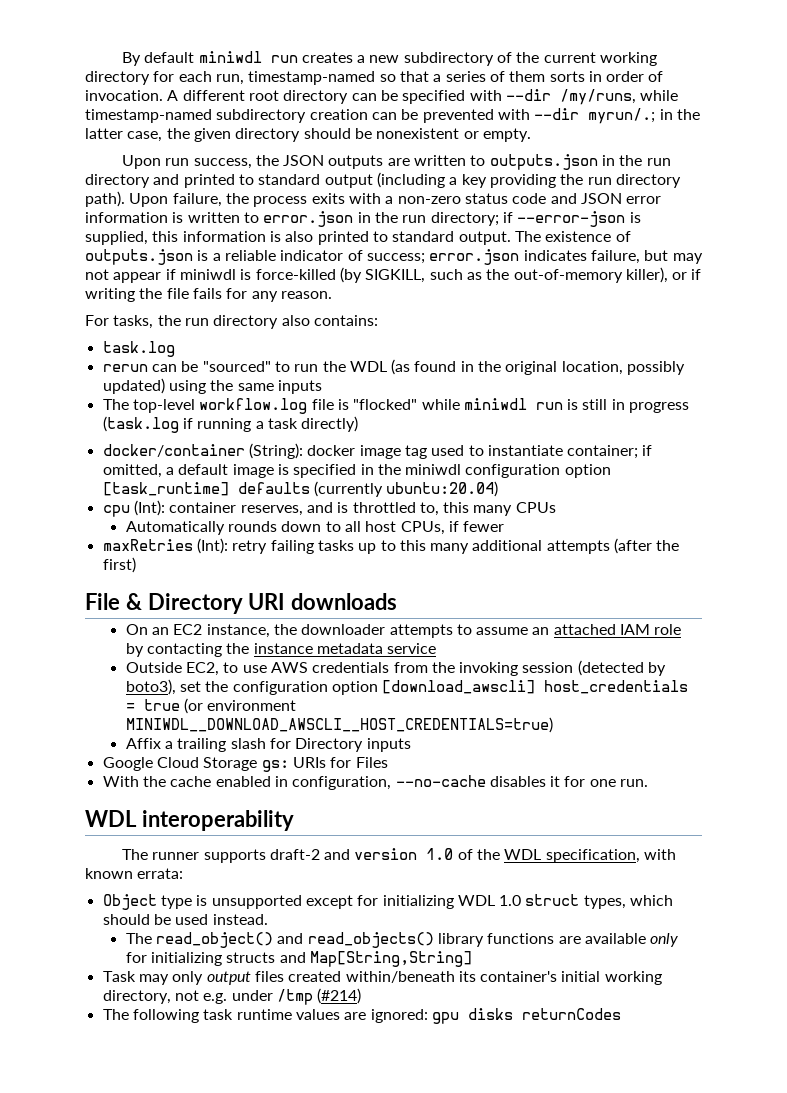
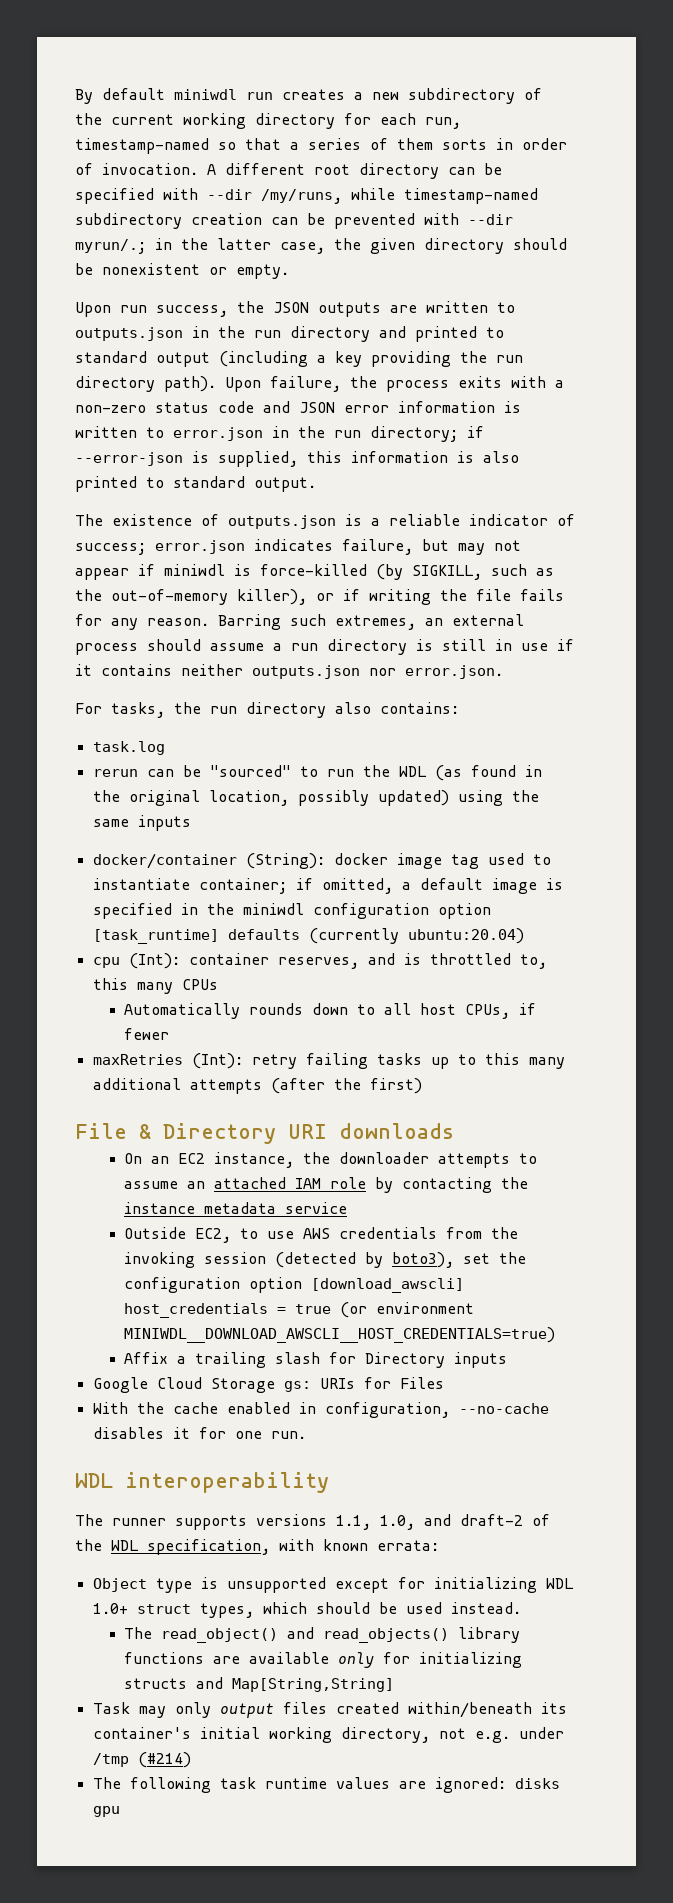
- if --error-json is supplied, this information is also printed to standard output. The existence of outputs.json is a reliable indicator of success;
+ if --error-json is supplied, this information is also printed to standard output.
+ The existence of outputs.json is a reliable indicator of success;
+ Barring such extremes, an external process should assume a run directory is still in use if it contains neither outputs.json nor error.json.
- The top-level workflow.log file is "flocked" while miniwdl run is still in progress (task.log if running a task directly)
- The runner supports draft-2 and version 1.0 of the WDL specification, with known errata:
+ The runner supports versions 1.1, 1.0, and draft-2 of the WDL specification, with known errata:
- Object type is unsupported except for initializing WDL 1.0 struct types, which should be used instead.
+ Object type is unsupported except for initializing WDL 1.0+ struct types, which should be used instead.
- The following task runtime values are ignored: gpu disks returnCodes
+ The following task runtime values are ignored: disks gpu

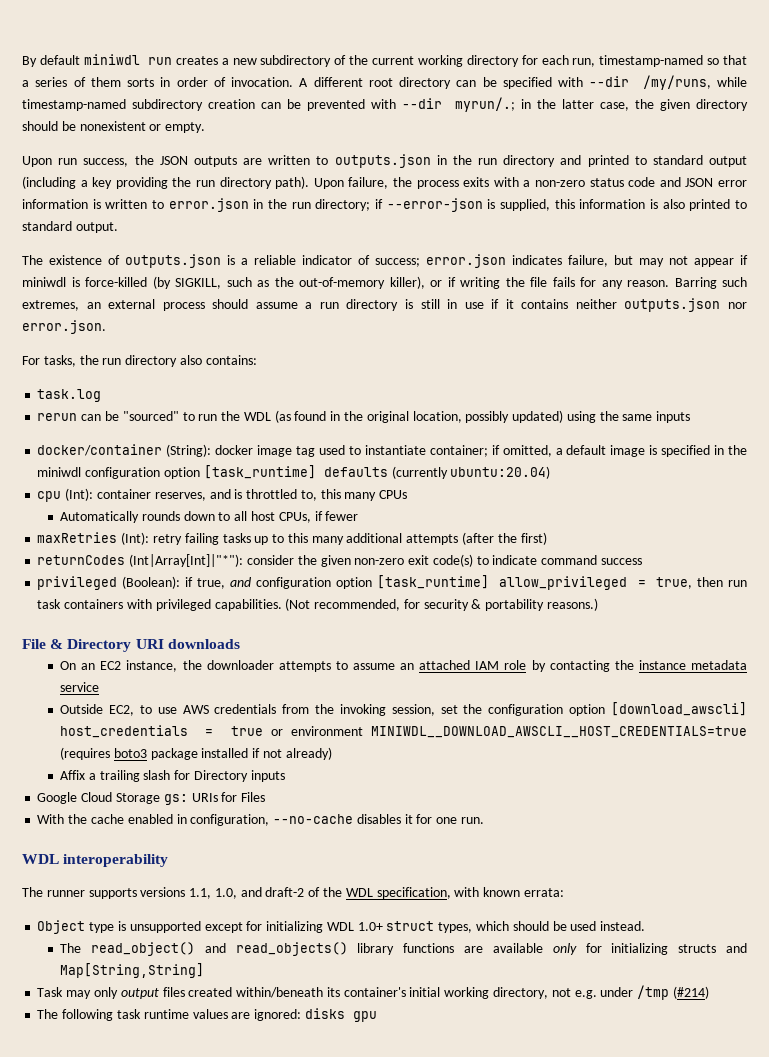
+ returnCodes (Int|Array[Int]|"*"): consider the given non-zero exit code(s) to indicate command success
+ privileged (Boolean): if true, and configuration option [task_runtime] allow_privileged = true, then run task containers with privileged capabilities. (Not recommended, for security & portability reasons.)
- Outside EC2, to use AWS credentials from the invoking session (detected by boto3), set the configuration option [download_awscli] host_credentials = true (or environment MINIWDL__DOWNLOAD_AWSCLI__HOST_CREDENTIALS=true)
+ Outside EC2, to use AWS credentials from the invoking session, set the configuration option [download_awscli] host_credentials = true or environment MINIWDL__DOWNLOAD_AWSCLI__HOST_CREDENTIALS=true (requires boto3 package installed if not already)

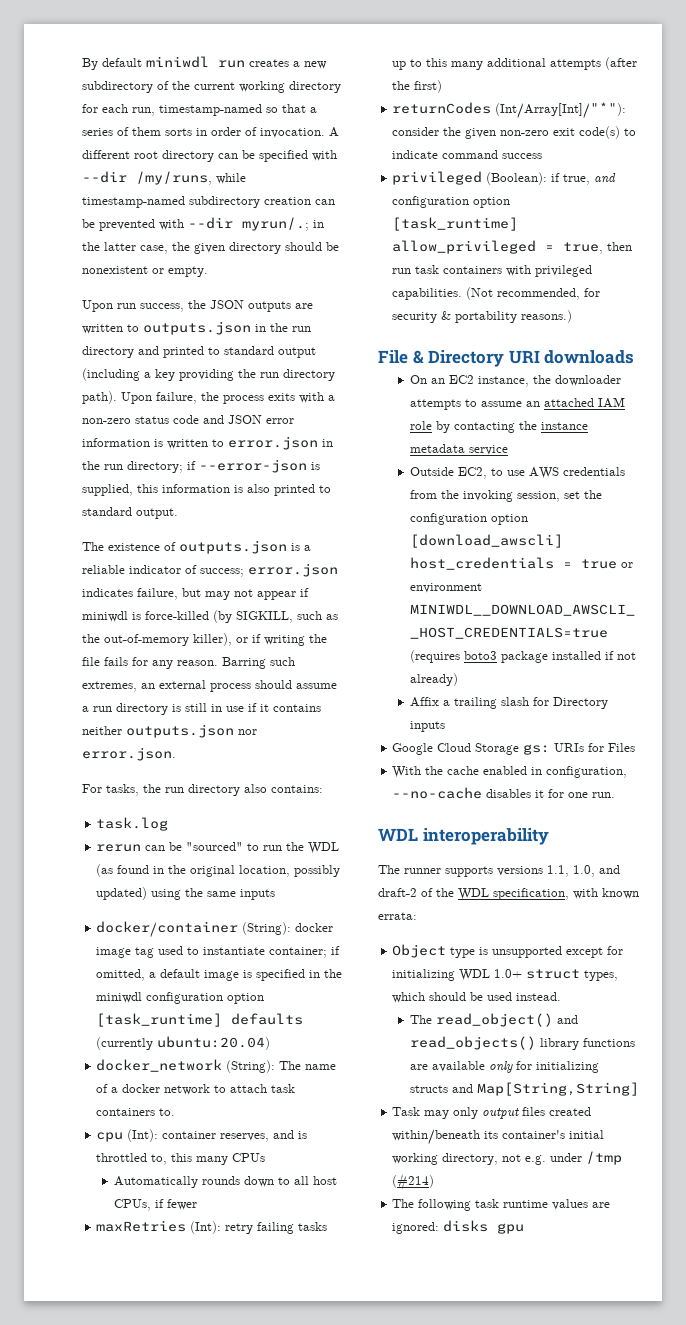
+ docker_network (String): The name of a docker network to attach task containers to.
- returnCodes (Int|Array[Int]|"*"): consider the given non-zero exit code(s) to indicate command success
+ returnCodes (Int/Array[Int]/"*"): consider the given non-zero exit code(s) to indicate command success

